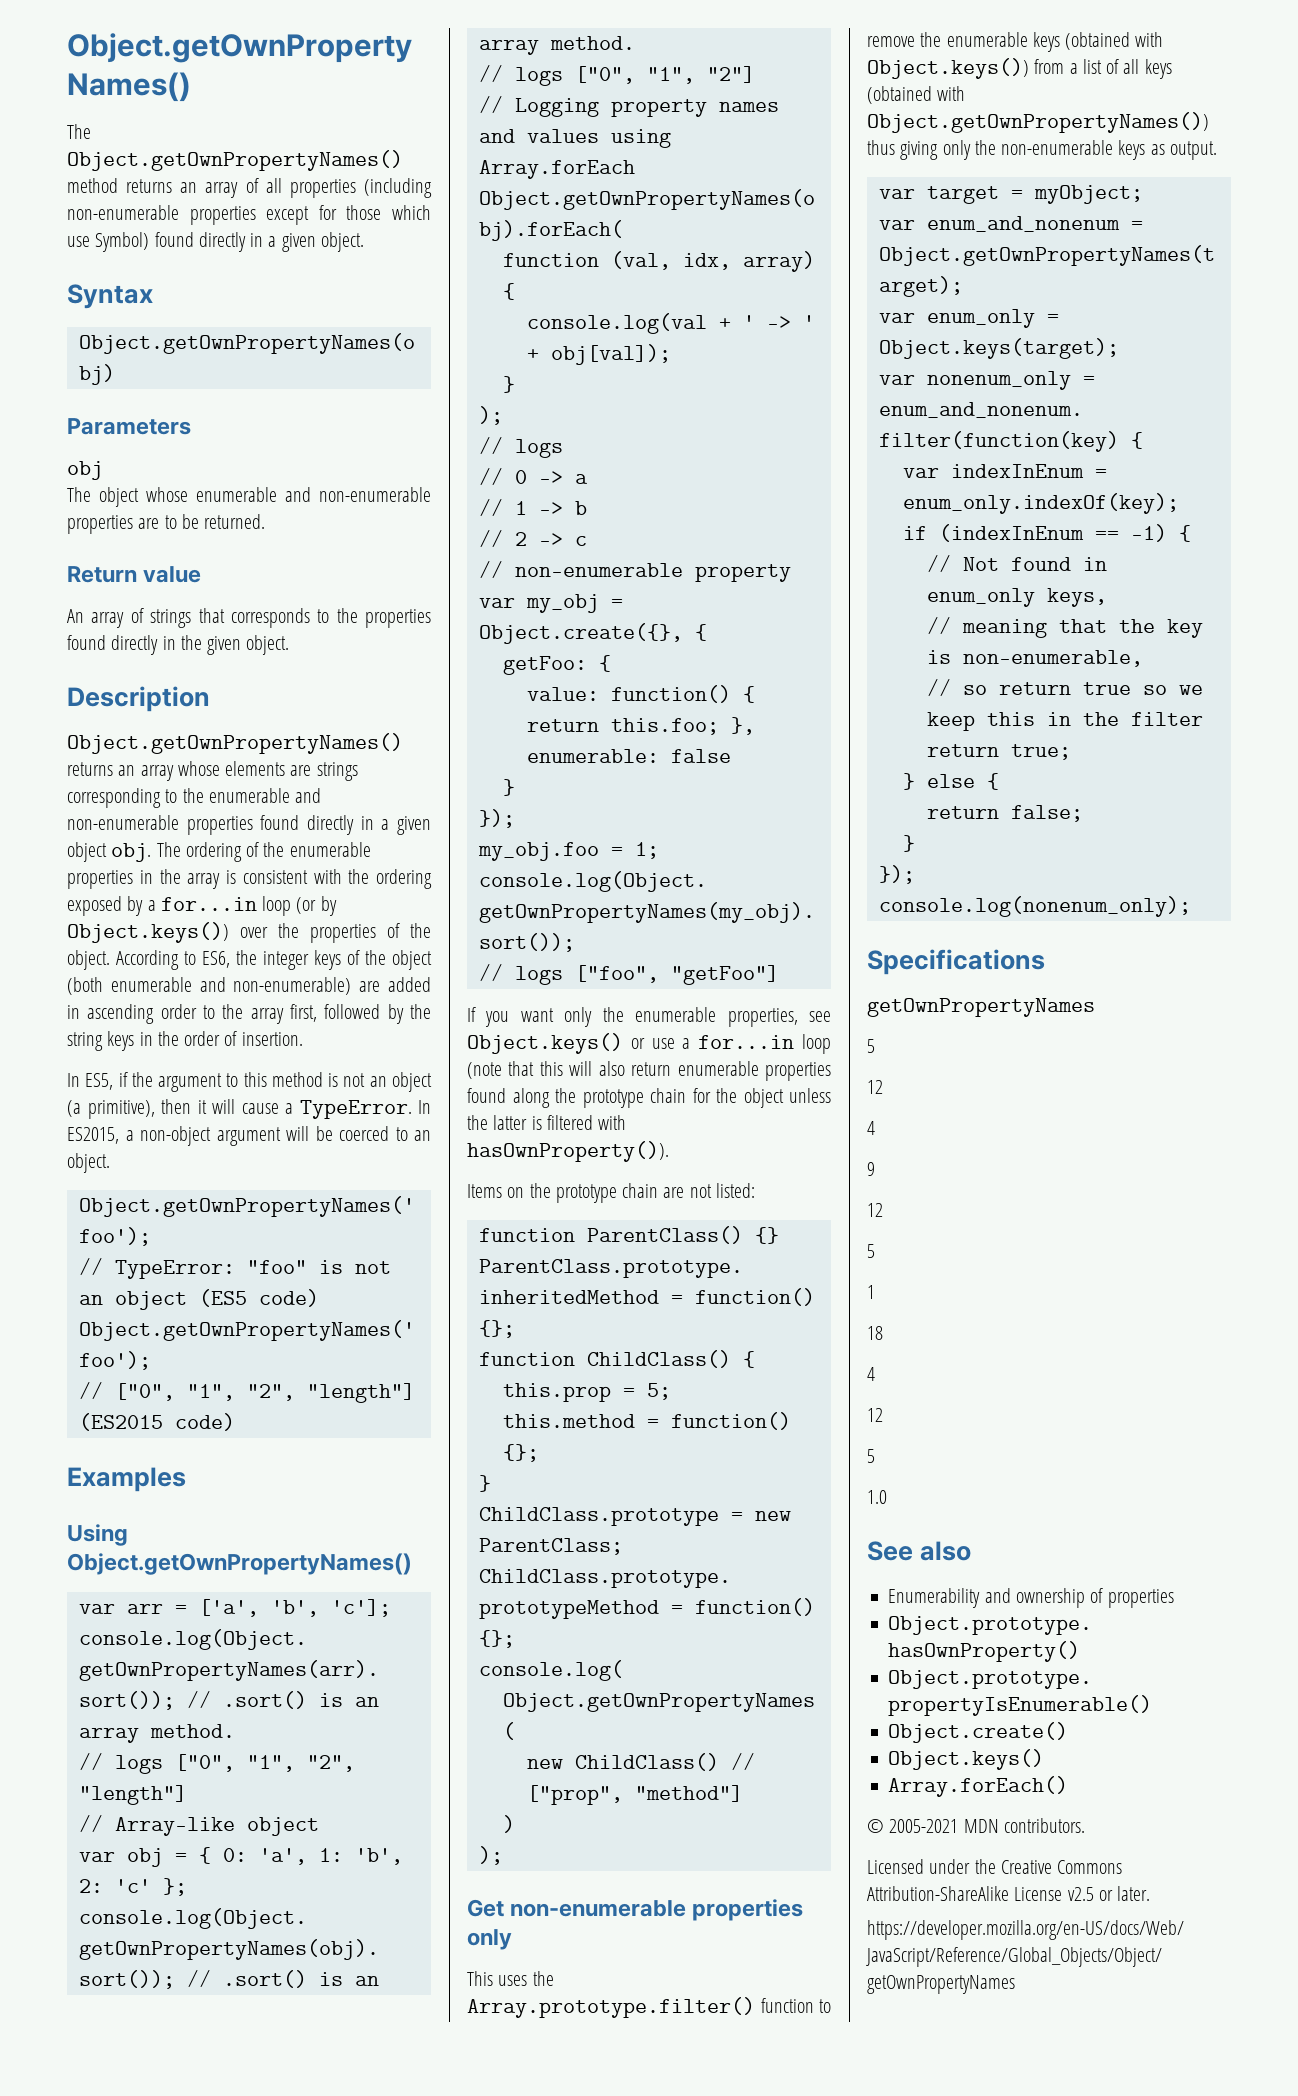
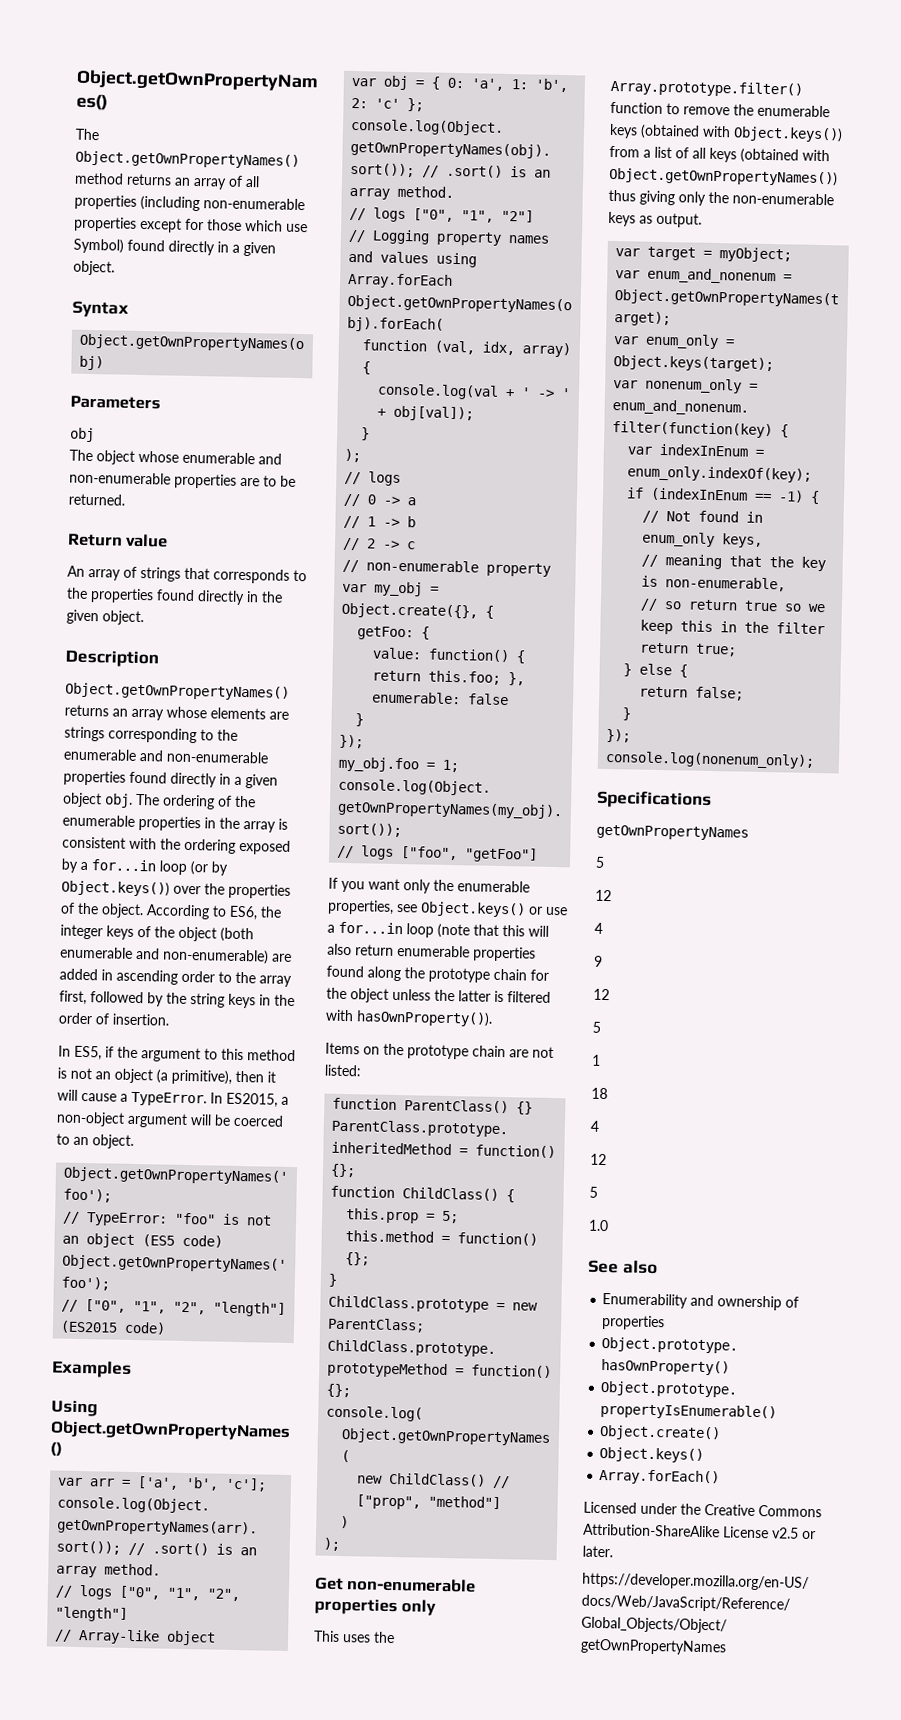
- © 2005-2021 MDN contributors.

